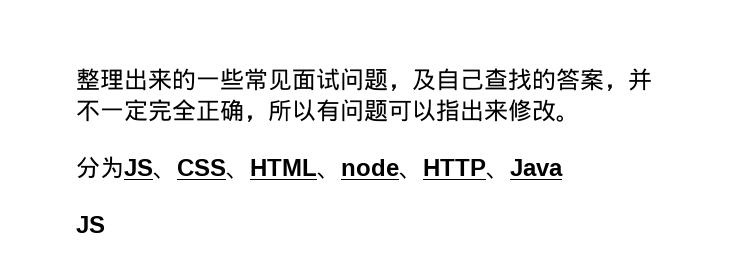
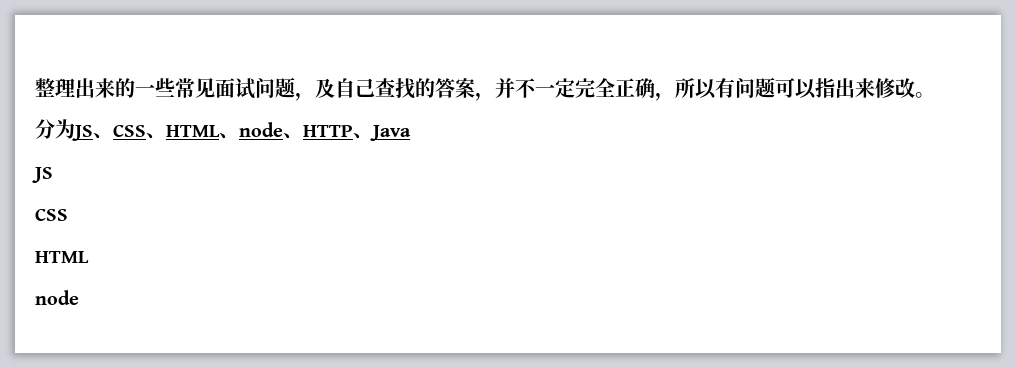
  分为JS、CSS、HTML、node、HTTP、Java
  JS
+ CSS
+ HTML
+ node

